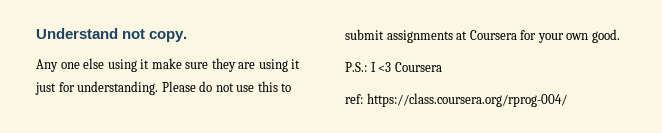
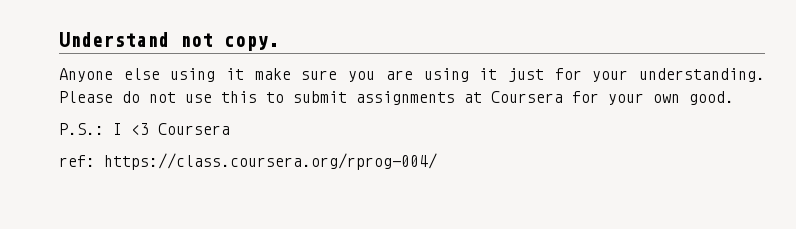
- Any one else using it make sure they are using it just for understanding.
+ Anyone else using it make sure you are using it just for your understanding.

